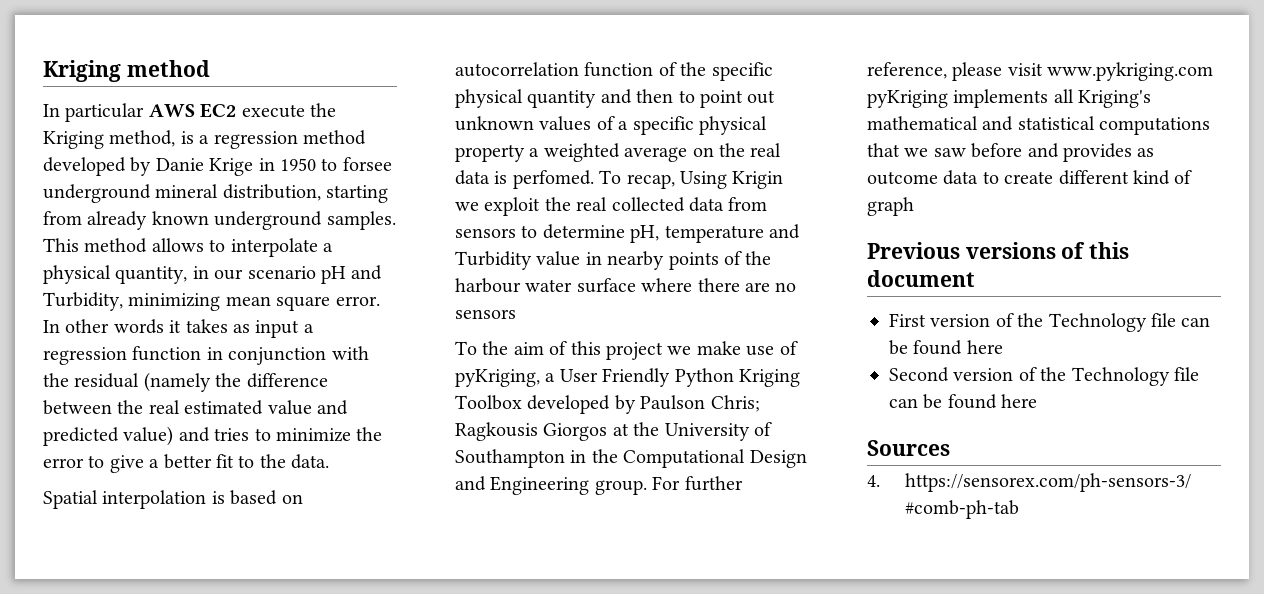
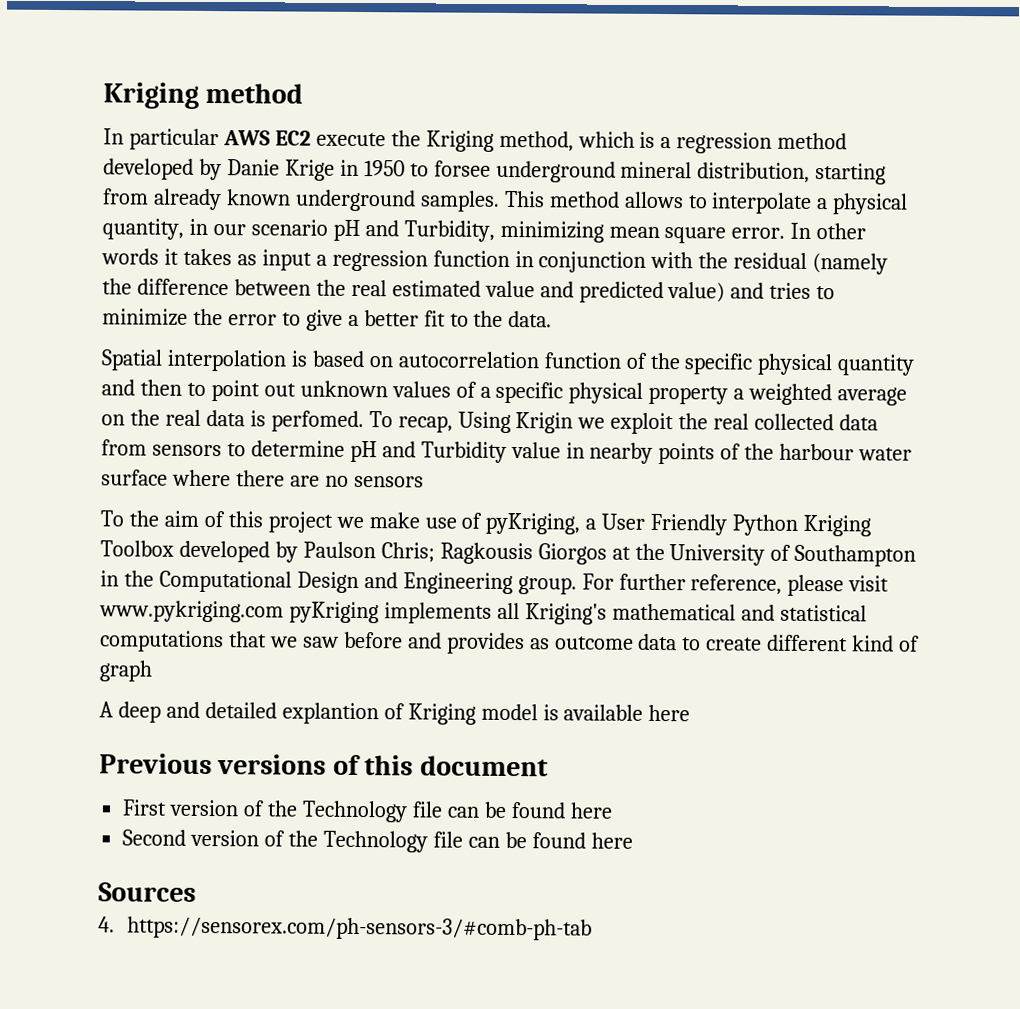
- In particular AWS EC2 execute the Kriging method, is a regression method developed by Danie Krige in 1950 to forsee underground mineral distribution, starting from already known underground samples.
+ In particular AWS EC2 execute the Kriging method, which is a regression method developed by Danie Krige in 1950 to forsee underground mineral distribution, starting from already known underground samples.
- To recap, Using Krigin we exploit the real collected data from sensors to determine pH, temperature and Turbidity value in nearby points of the harbour water surface where there are no sensors
+ To recap, Using Krigin we exploit the real collected data from sensors to determine pH and Turbidity value in nearby points of the harbour water surface where there are no sensors
+ A deep and detailed explantion of Kriging model is available here

